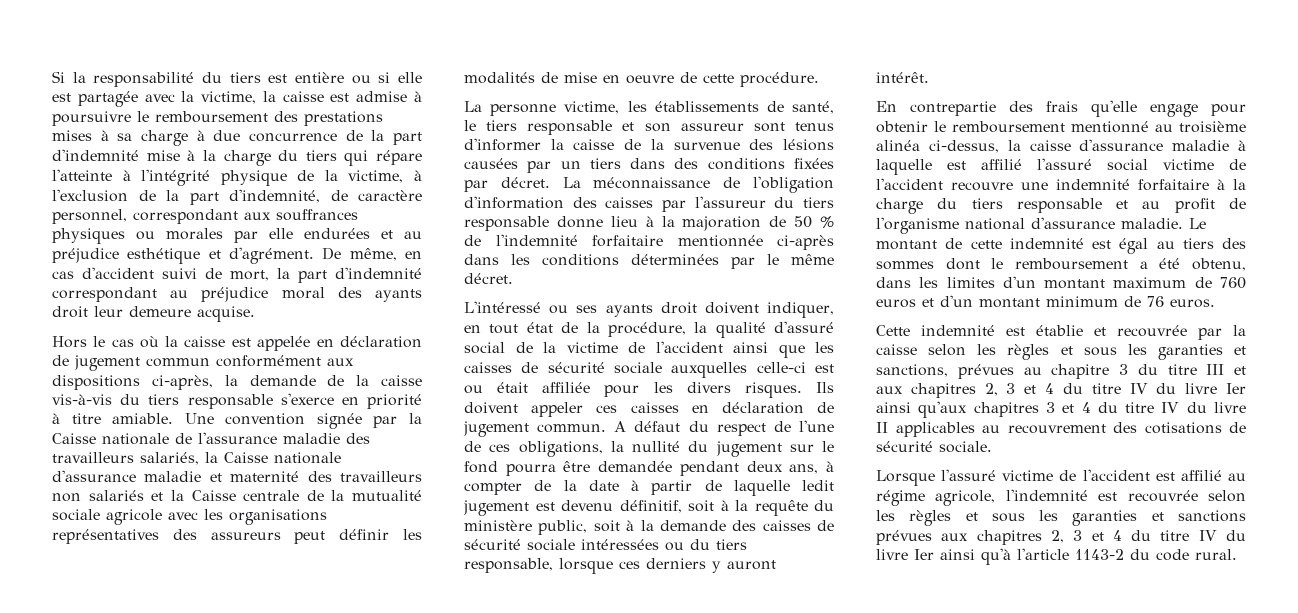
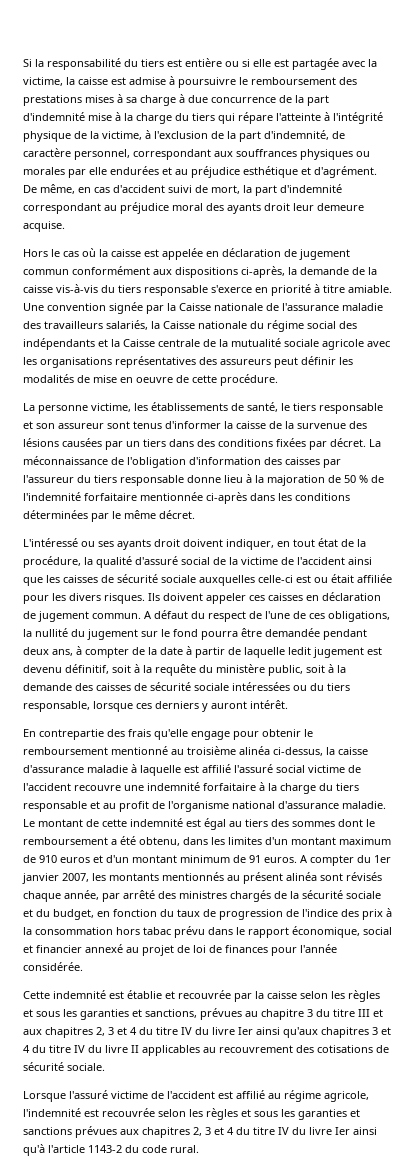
- Une convention signée par la Caisse nationale de l'assurance maladie des travailleurs salariés, la Caisse nationale d'assurance maladie et maternité des travailleurs non salariés et la Caisse centrale de la mutualité sociale agricole avec les organisations représentatives des assureurs peut définir les modalités de mise en oeuvre de cette procédure.
+ Une convention signée par la Caisse nationale de l'assurance maladie des travailleurs salariés, la Caisse nationale du régime social des indépendants et la Caisse centrale de la mutualité sociale agricole avec les organisations représentatives des assureurs peut définir les modalités de mise en oeuvre de cette procédure.
- Le montant de cette indemnité est égal au tiers des sommes dont le remboursement a été obtenu, dans les limites d'un montant maximum de 760 euros et d'un montant minimum de 76 euros.
+ Le montant de cette indemnité est égal au tiers des sommes dont le remboursement a été obtenu, dans les limites d'un montant maximum de 910 euros et d'un montant minimum de 91 euros. A compter du 1er janvier 2007, les montants mentionnés au présent alinéa sont révisés chaque année, par arrêté des ministres chargés de la sécurité sociale et du budget, en fonction du taux de progression de l'indice des prix à la consommation hors tabac prévu dans le rapport économique, social et financier annexé au projet de loi de finances pour l'année considérée.

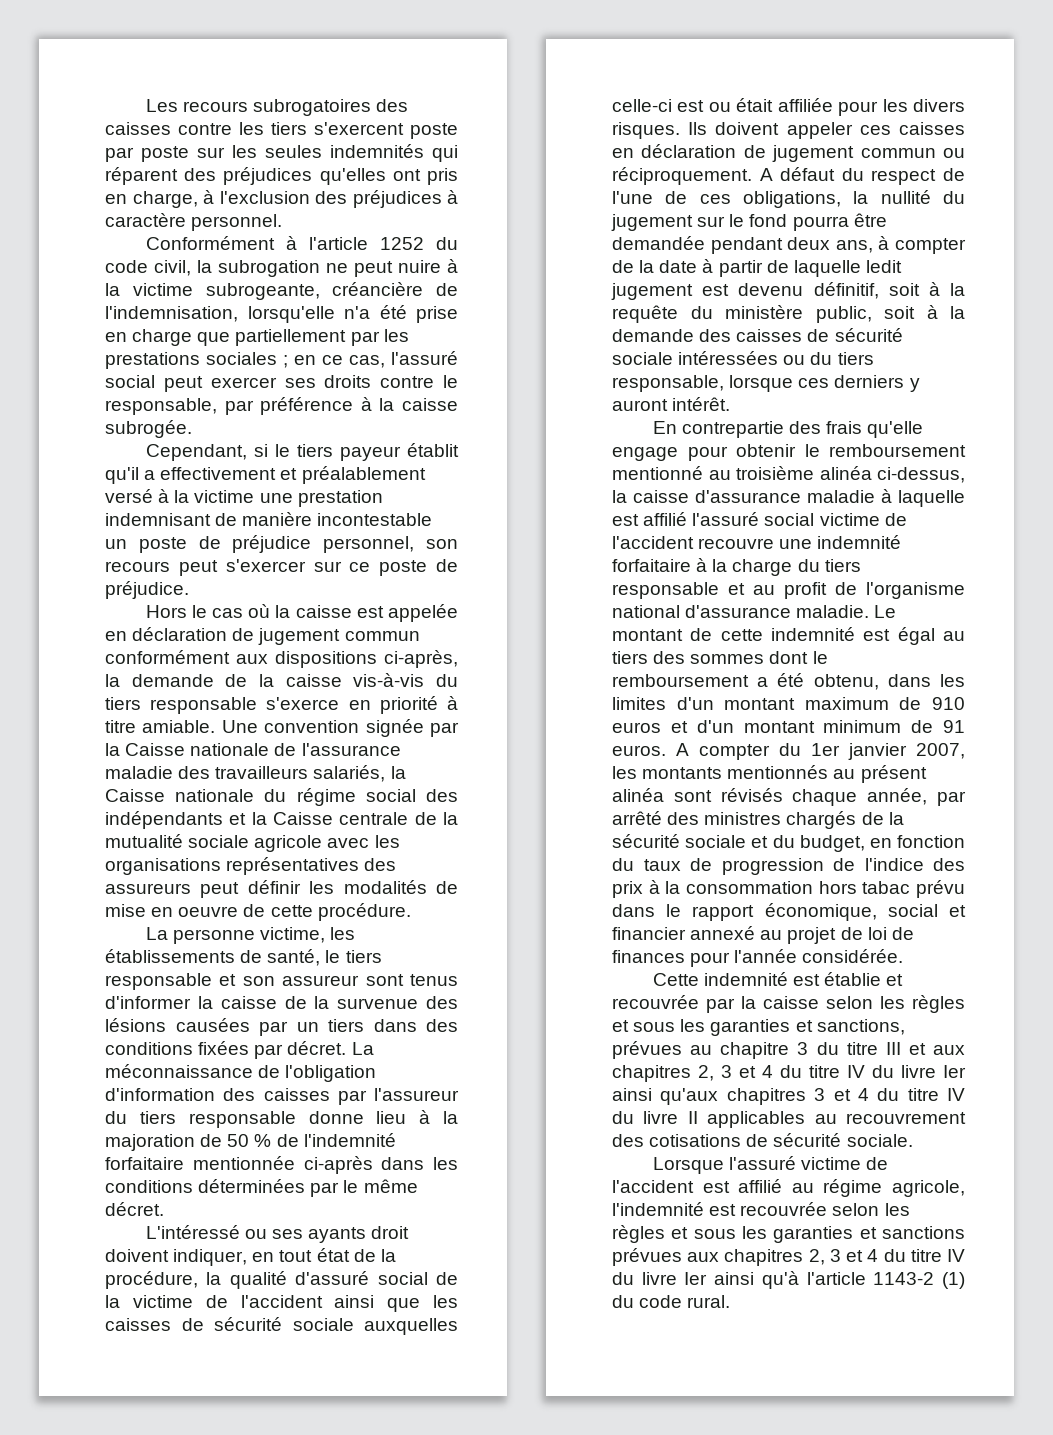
- Si la responsabilité du tiers est entière ou si elle est partagée avec la victime, la caisse est admise à poursuivre le remboursement des prestations mises à sa charge à due concurrence de la part d'indemnité mise à la charge du tiers qui répare l'atteinte à l'intégrité physique de la victime, à l'exclusion de la part d'indemnité, de caractère personnel, correspondant aux souffrances physiques ou morales par elle endurées et au préjudice esthétique et d'agrément. De même, en cas d'accident suivi de mort, la part d'indemnité correspondant au préjudice moral des ayants droit leur demeure acquise.
+ Les recours subrogatoires des caisses contre les tiers s'exercent poste par poste sur les seules indemnités qui réparent des préjudices qu'elles ont pris en charge, à l'exclusion des préjudices à caractère personnel.
+ Conformément à l'article 1252 du code civil, la subrogation ne peut nuire à la victime subrogeante, créancière de l'indemnisation, lorsqu'elle n'a été prise en charge que partiellement par les prestations sociales ; en ce cas, l'assuré social peut exercer ses droits contre le responsable, par préférence à la caisse subrogée.
+ Cependant, si le tiers payeur établit qu'il a effectivement et préalablement versé à la victime une prestation indemnisant de manière incontestable un poste de préjudice personnel, son recours peut s'exercer sur ce poste de préjudice.
- Ils doivent appeler ces caisses en déclaration de jugement commun.
+ Ils doivent appeler ces caisses en déclaration de jugement commun ou réciproquement.
- Lorsque l'assuré victime de l'accident est affilié au régime agricole, l'indemnité est recouvrée selon les règles et sous les garanties et sanctions prévues aux chapitres 2, 3 et 4 du titre IV du livre Ier ainsi qu'à l'article 1143-2 du code rural.
+ Lorsque l'assuré victime de l'accident est affilié au régime agricole, l'indemnité est recouvrée selon les règles et sous les garanties et sanctions prévues aux chapitres 2, 3 et 4 du titre IV du livre Ier ainsi qu'à l'article 1143-2 (1) du code rural.

